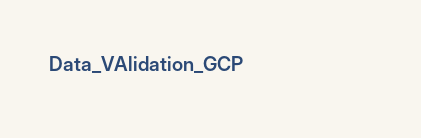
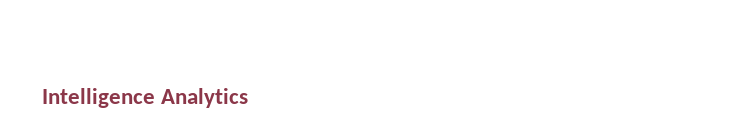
- Data_VAlidation_GCP
+ Intelligence Analytics

